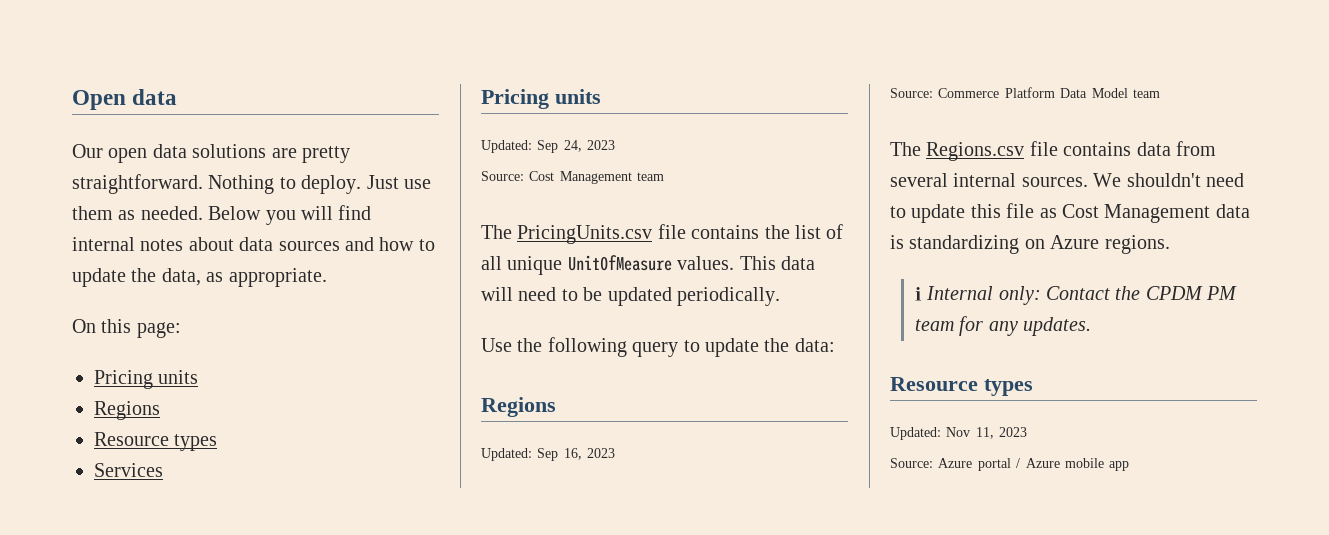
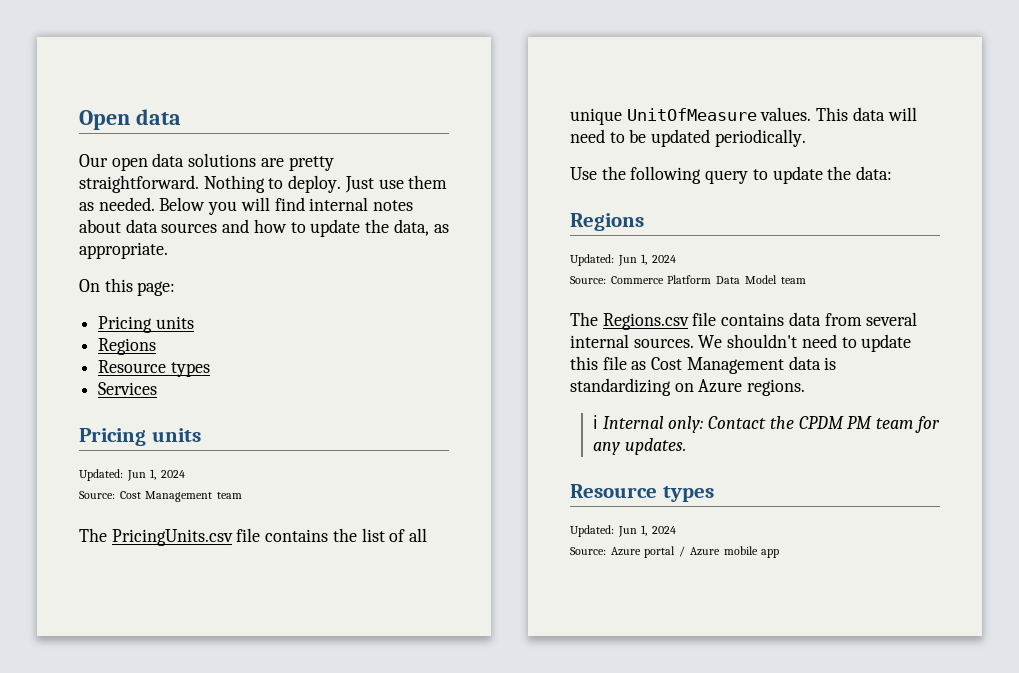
  Services
  Pricing units
- Updated: Sep 24, 2023
+ Updated: Jun 1, 2024
  Use the following query to update the data:
  Regions
- Updated: Sep 16, 2023
+ Updated: Jun 1, 2024
  ℹ Internal only: Contact the CPDM PM team for any updates.
  Resource types
- Updated: Nov 11, 2023
+ Updated: Jun 1, 2024

